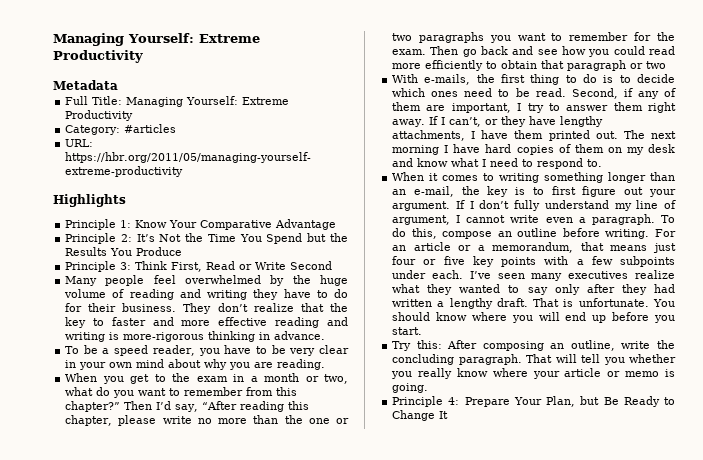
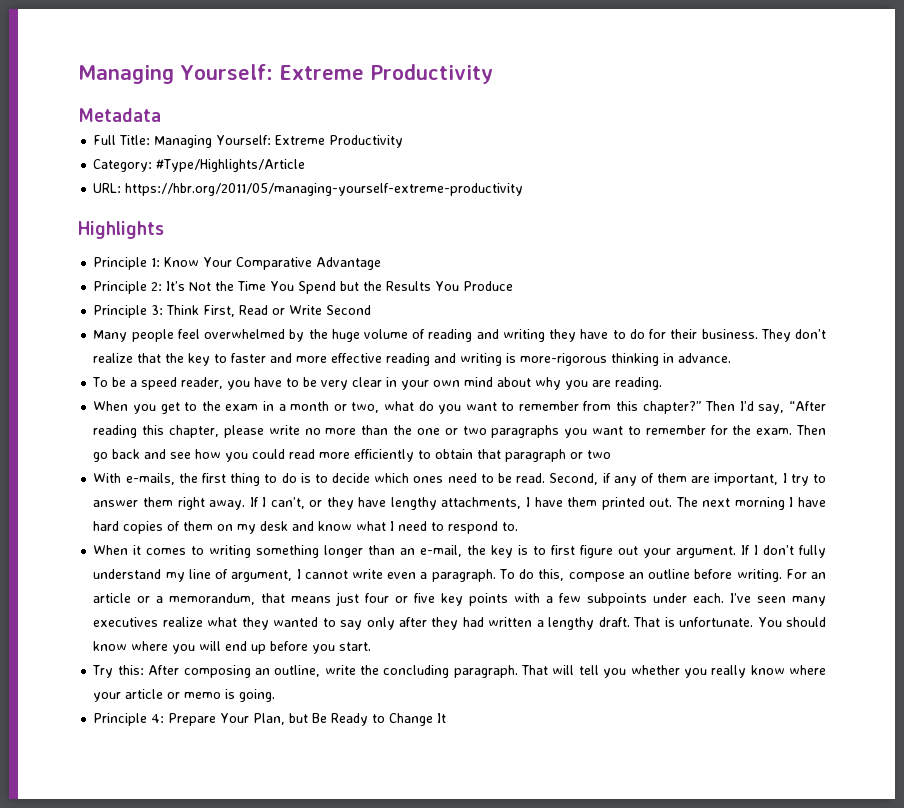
- Category: #articles
+ Category: #Type/Highlights/Article

